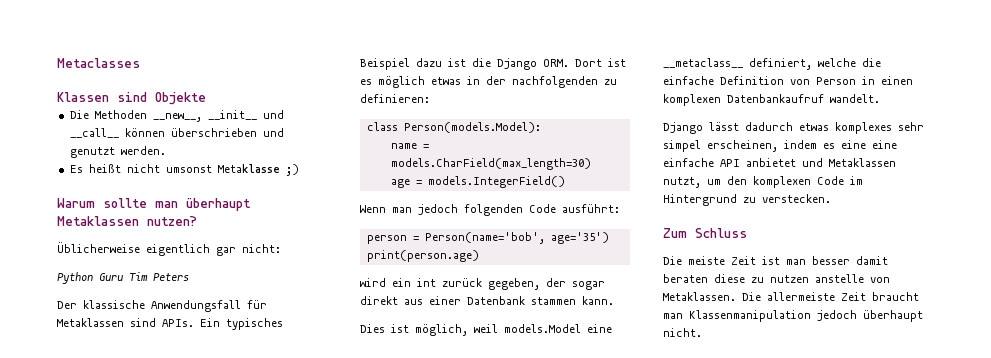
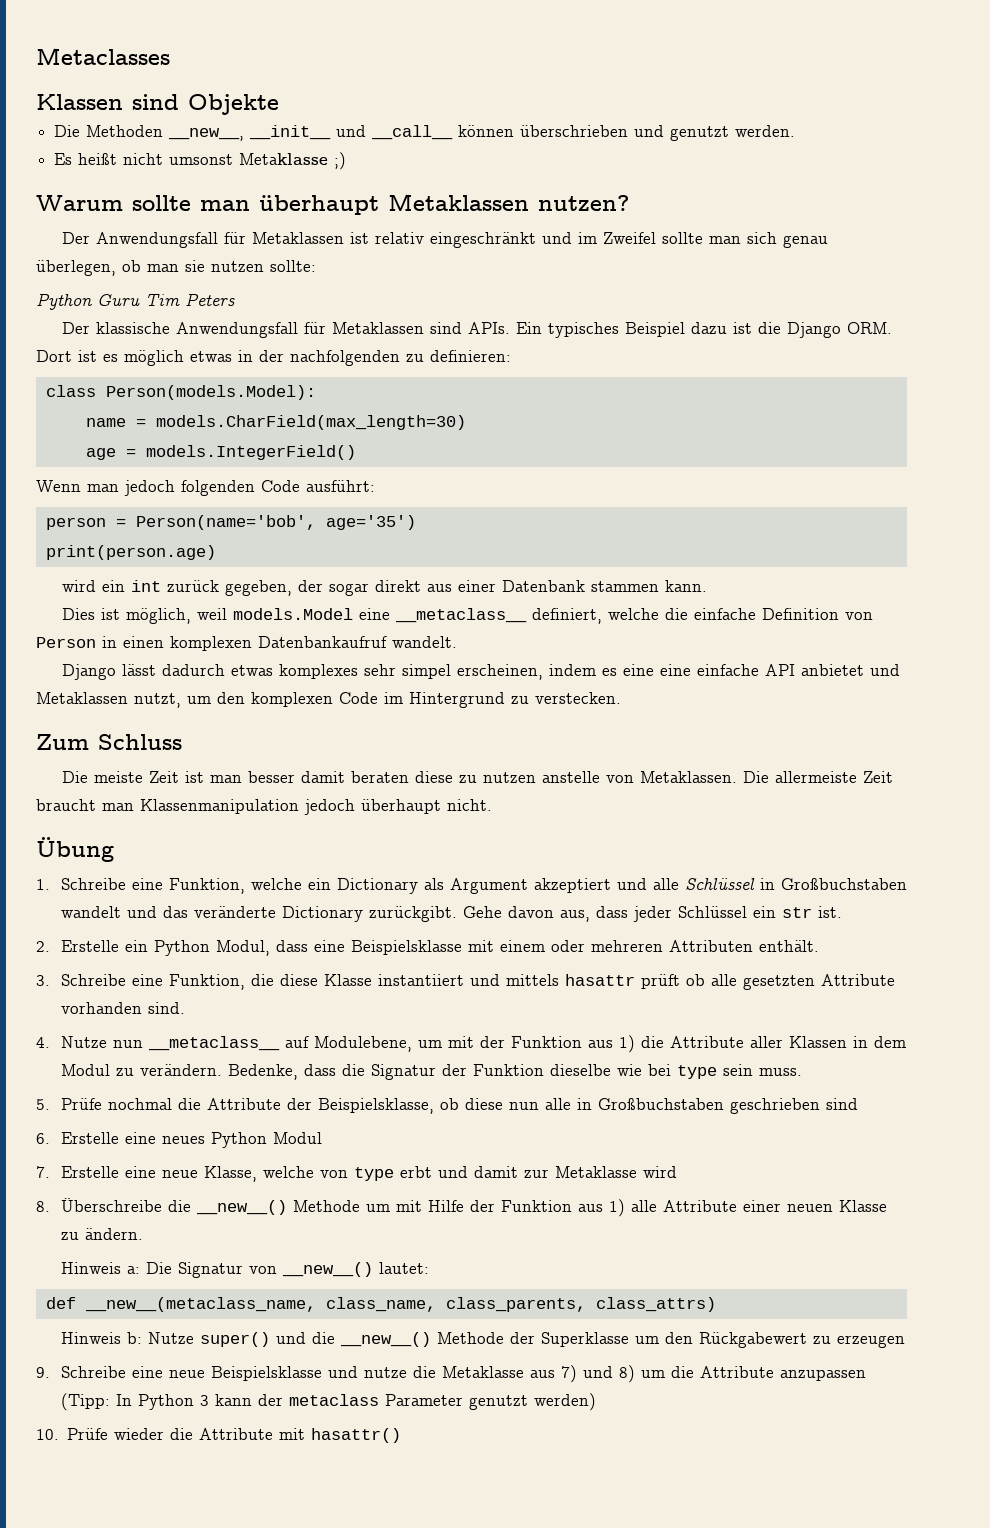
- Üblicherweise eigentlich gar nicht:
+ Der Anwendungsfall für Metaklassen ist relativ eingeschränkt und im Zweifel sollte man sich genau überlegen, ob man sie nutzen sollte:
+ Übung
+ 1. Schreibe eine Funktion, welche ein Dictionary als Argument akzeptiert und alle Schlüssel in Großbuchstaben wandelt und das veränderte Dictionary zurückgibt. Gehe davon aus, dass jeder Schlüssel ein str ist.
+ 2. Erstelle ein Python Modul, dass eine Beispielsklasse mit einem oder mehreren Attributen enthält.
+ 3. Schreibe eine Funktion, die diese Klasse instantiiert und mittels hasattr prüft ob alle gesetzten Attribute vorhanden sind.
+ 4. Nutze nun __metaclass__ auf Modulebene, um mit der Funktion aus 1) die Attribute aller Klassen in dem Modul zu verändern. Bedenke, dass die Signatur der Funktion dieselbe wie bei type sein muss.
+ 5. Prüfe nochmal die Attribute der Beispielsklasse, ob diese nun alle in Großbuchstaben geschrieben sind
+ 6. Erstelle eine neues Python Modul
+ 7. Erstelle eine neue Klasse, welche von type erbt und damit zur Metaklasse wird
+ 8. Überschreibe die __new__() Methode um mit Hilfe der Funktion aus 1) alle Attribute einer neuen Klasse zu ändern.
+ Hinweis a: Die Signatur von __new__() lautet:
+ def __new__(metaclass_name, class_name, class_parents, class_attrs)
+ Hinweis b: Nutze super() und die __new__() Methode der Superklasse um den Rückgabewert zu erzeugen
+ 9. Schreibe eine neue Beispielsklasse und nutze die Metaklasse aus 7) und 8) um die Attribute anzupassen (Tipp: In Python 3 kann der metaclass Parameter genutzt werden)
+ 10. Prüfe wieder die Attribute mit hasattr()

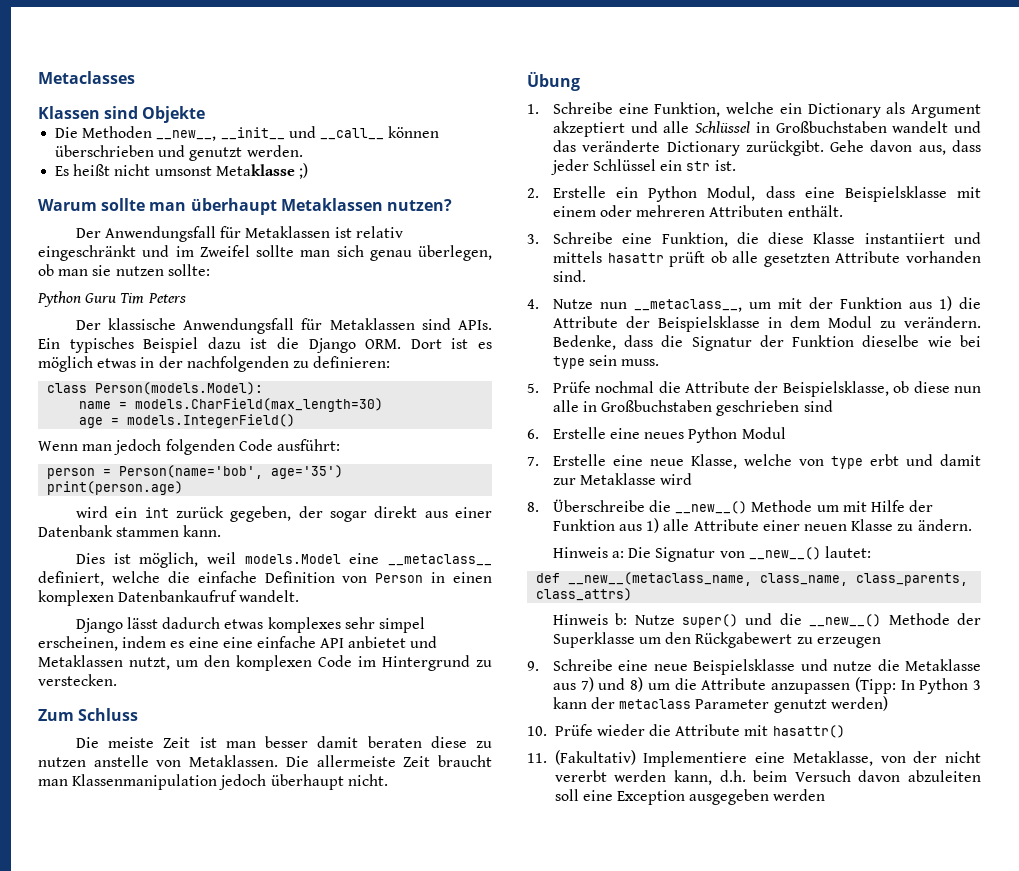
- 4. Nutze nun __metaclass__ auf Modulebene, um mit der Funktion aus 1) die Attribute aller Klassen in dem Modul zu verändern.
+ 4. Nutze nun __metaclass__, um mit der Funktion aus 1) die Attribute der Beispielsklasse in dem Modul zu verändern.
+ 11. (Fakultativ) Implementiere eine Metaklasse, von der nicht vererbt werden kann, d.h. beim Versuch davon abzuleiten soll eine Exception ausgegeben werden

